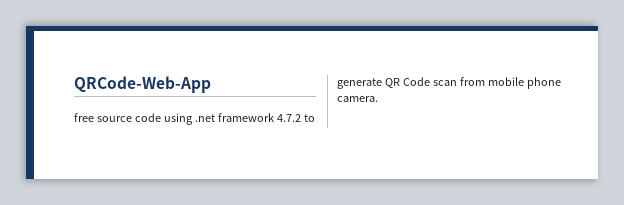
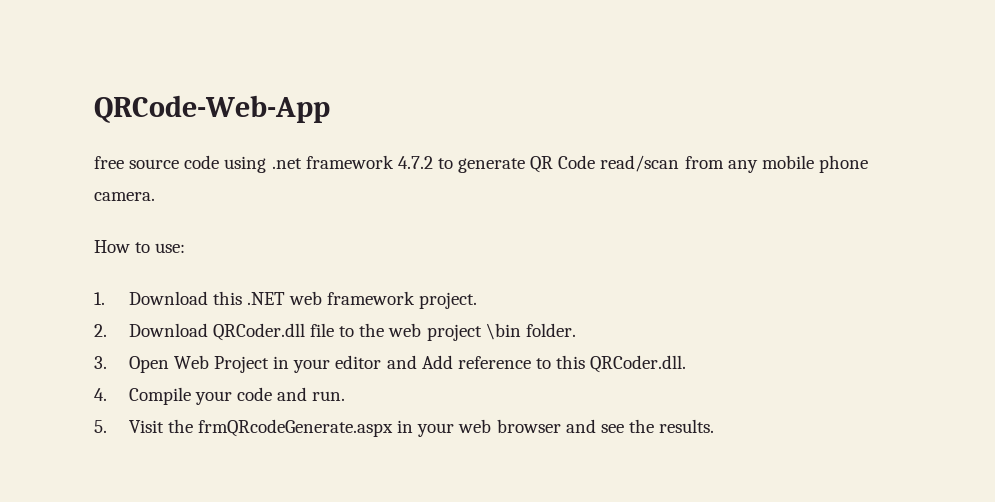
- free source code using .net framework 4.7.2 to generate QR Code scan from mobile phone camera.
+ free source code using .net framework 4.7.2 to generate QR Code read/scan from any mobile phone camera.
+ How to use:
+ 1. Download this .NET web framework project.
+ 2. Download QRCoder.dll file to the web project \bin folder.
+ 3. Open Web Project in your editor and Add reference to this QRCoder.dll.
+ 4. Compile your code and run.
+ 5. Visit the frmQRcodeGenerate.aspx in your web browser and see the results.

